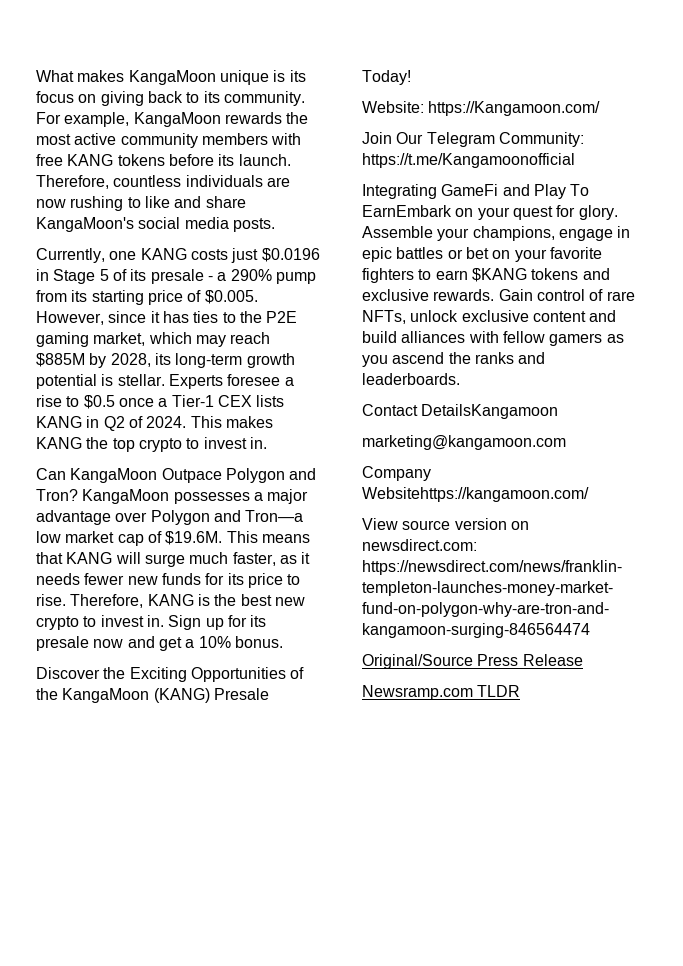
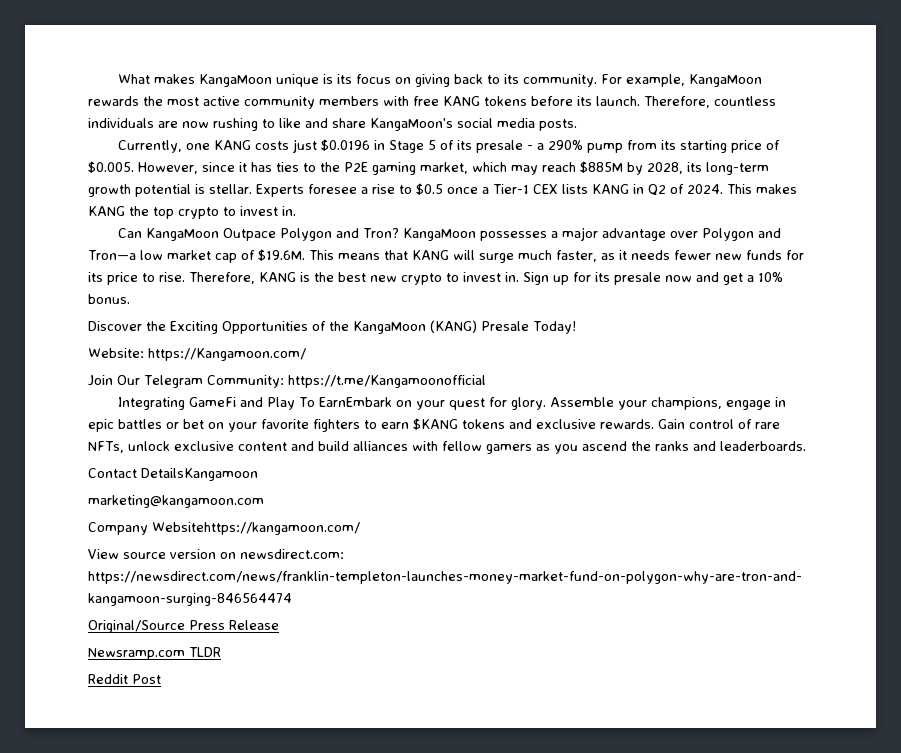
+ Reddit Post

